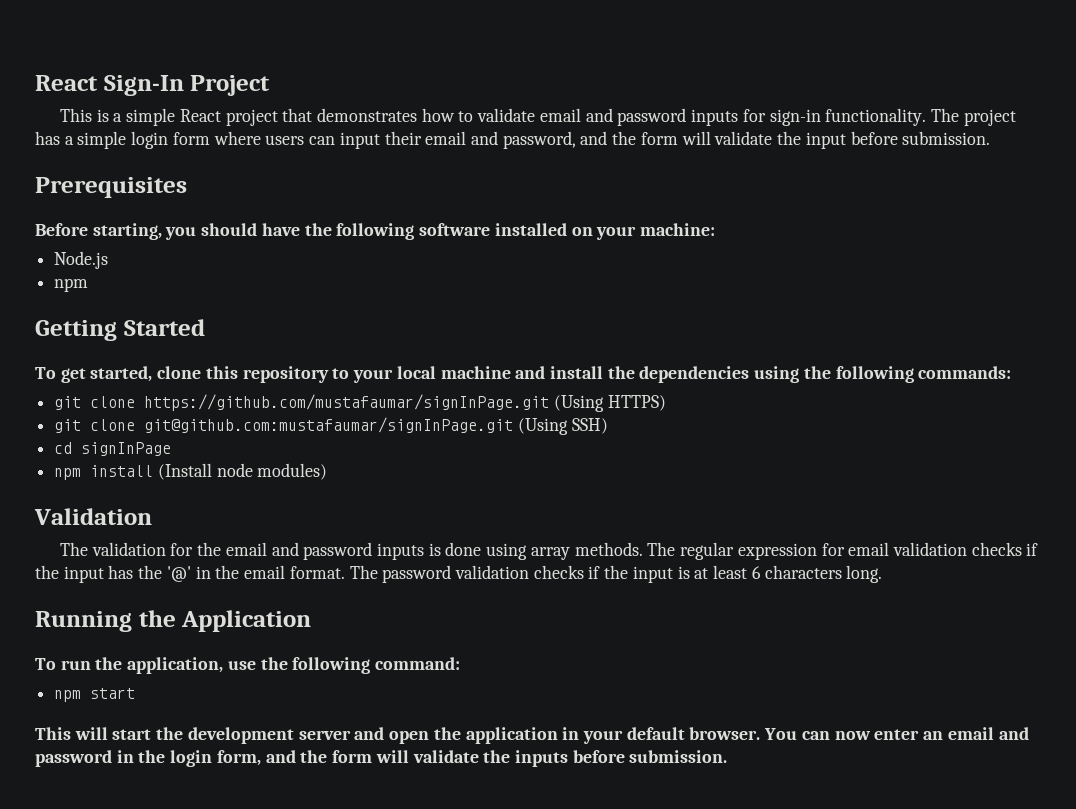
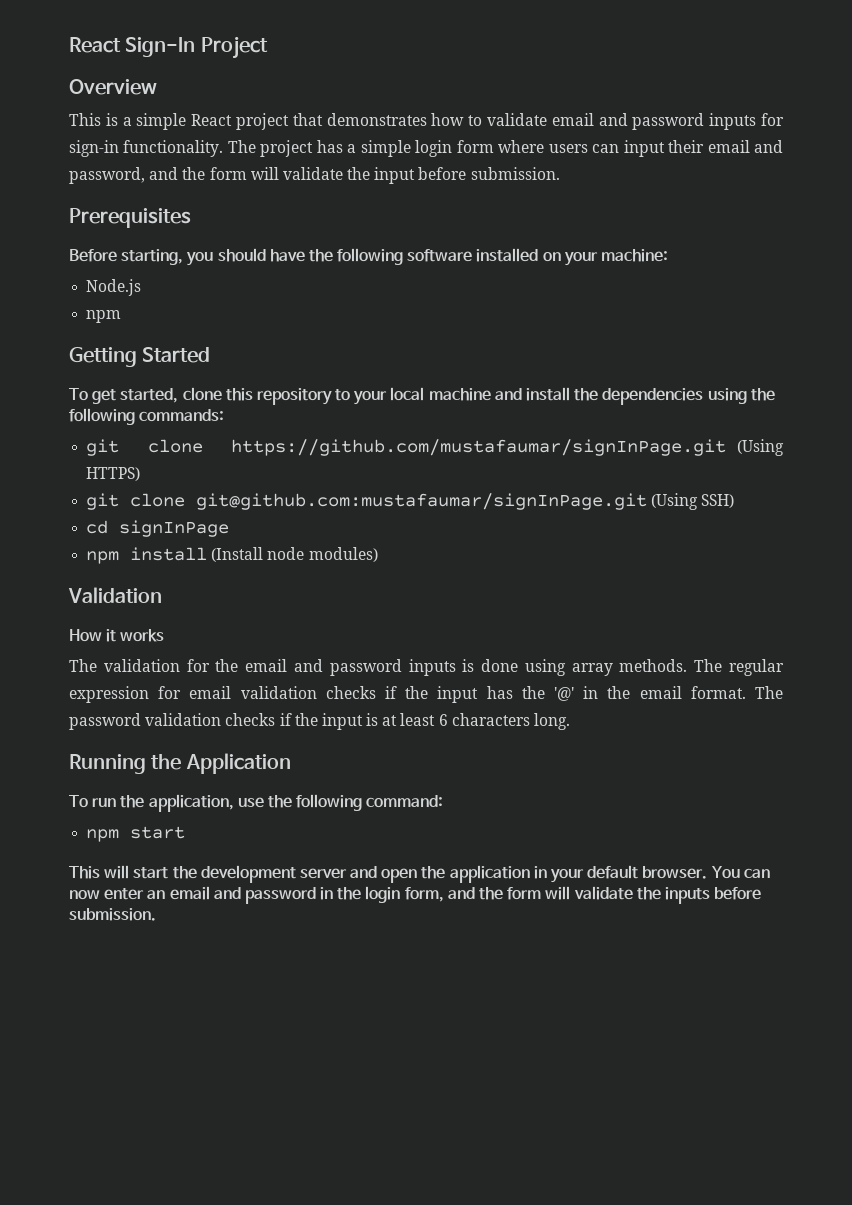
+ Overview
+ How it works

